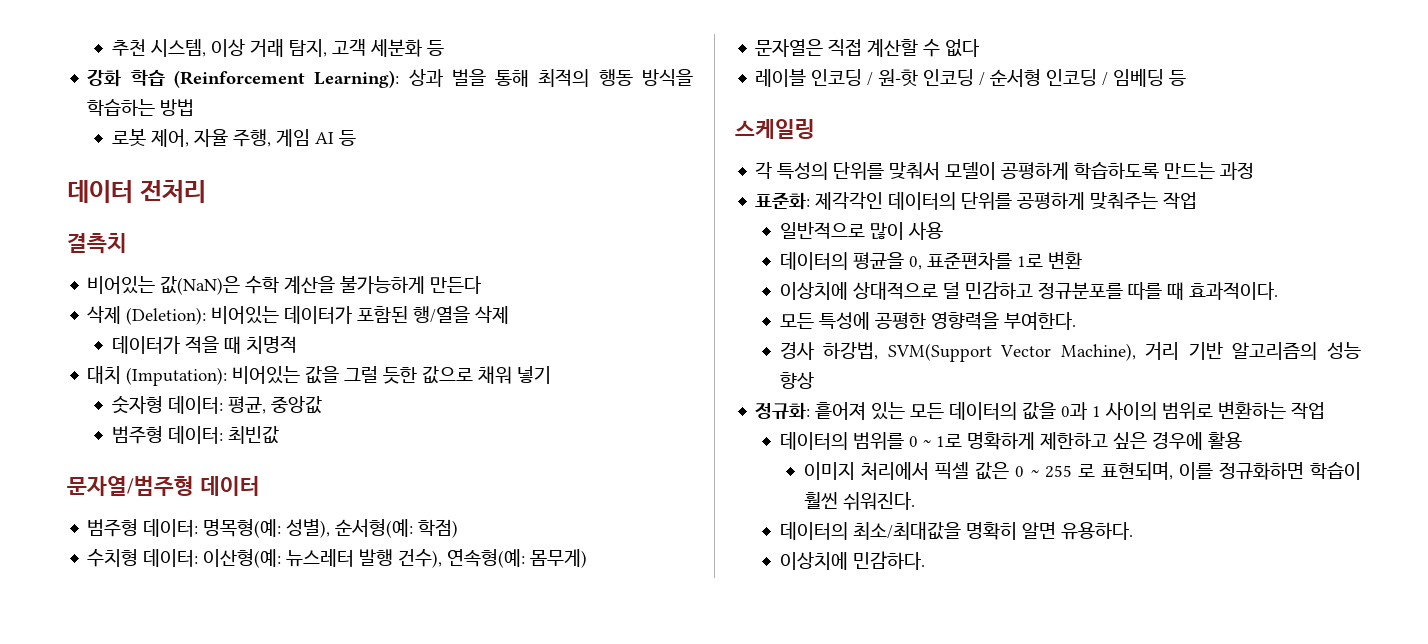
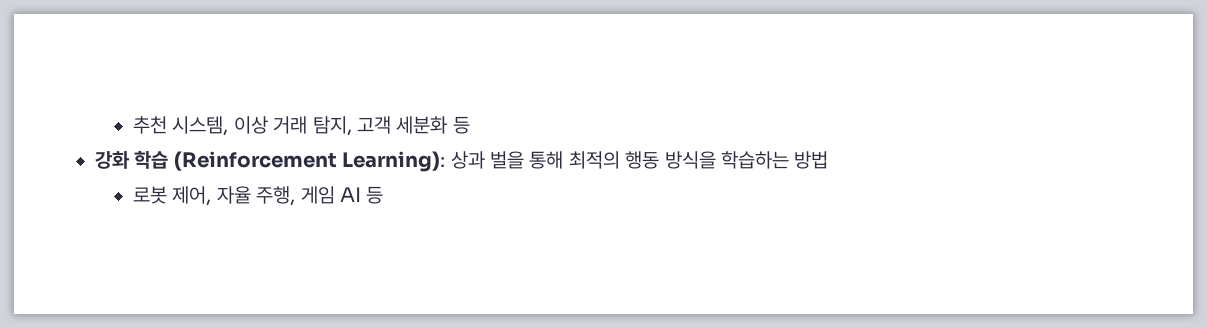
- 데이터 전처리
- 결측치
- 비어있는 값(NaN)은 수학 계산을 불가능하게 만든다
- 삭제 (Deletion): 비어있는 데이터가 포함된 행/열을 삭제
- 데이터가 적을 때 치명적
- 대치 (Imputation): 비어있는 값을 그럴 듯한 값으로 채워 넣기
- 숫자형 데이터: 평균, 중앙값
- 범주형 데이터: 최빈값
- 문자열/범주형 데이터
- 범주형 데이터: 명목형(예: 성별), 순서형(예: 학점)
- 수치형 데이터: 이산형(예: 뉴스레터 발행 건수), 연속형(예: 몸무게)
- 문자열은 직접 계산할 수 없다
- 레이블 인코딩 / 원-핫 인코딩 / 순서형 인코딩 / 임베딩 등
- 스케일링
- 각 특성의 단위를 맞춰서 모델이 공평하게 학습하도록 만드는 과정
- 표준화: 제각각인 데이터의 단위를 공평하게 맞춰주는 작업
- 일반적으로 많이 사용
- 데이터의 평균을 0, 표준편차를 1로 변환
- 이상치에 상대적으로 덜 민감하고 정규분포를 따를 때 효과적이다.
- 모든 특성에 공평한 영향력을 부여한다.
- 경사 하강법, SVM(Support Vector Machine), 거리 기반 알고리즘의 성능 향상
- 정규화: 흩어져 있는 모든 데이터의 값을 0과 1 사이의 범위로 변환하는 작업
- 데이터의 범위를 0 ~ 1로 명확하게 제한하고 싶은 경우에 활용
- 이미지 처리에서 픽셀 값은 0 ~ 255 로 표현되며, 이를 정규화하면 학습이 훨씬 쉬워진다.
- 데이터의 최소/최대값을 명확히 알면 유용하다.
- 이상치에 민감하다.

